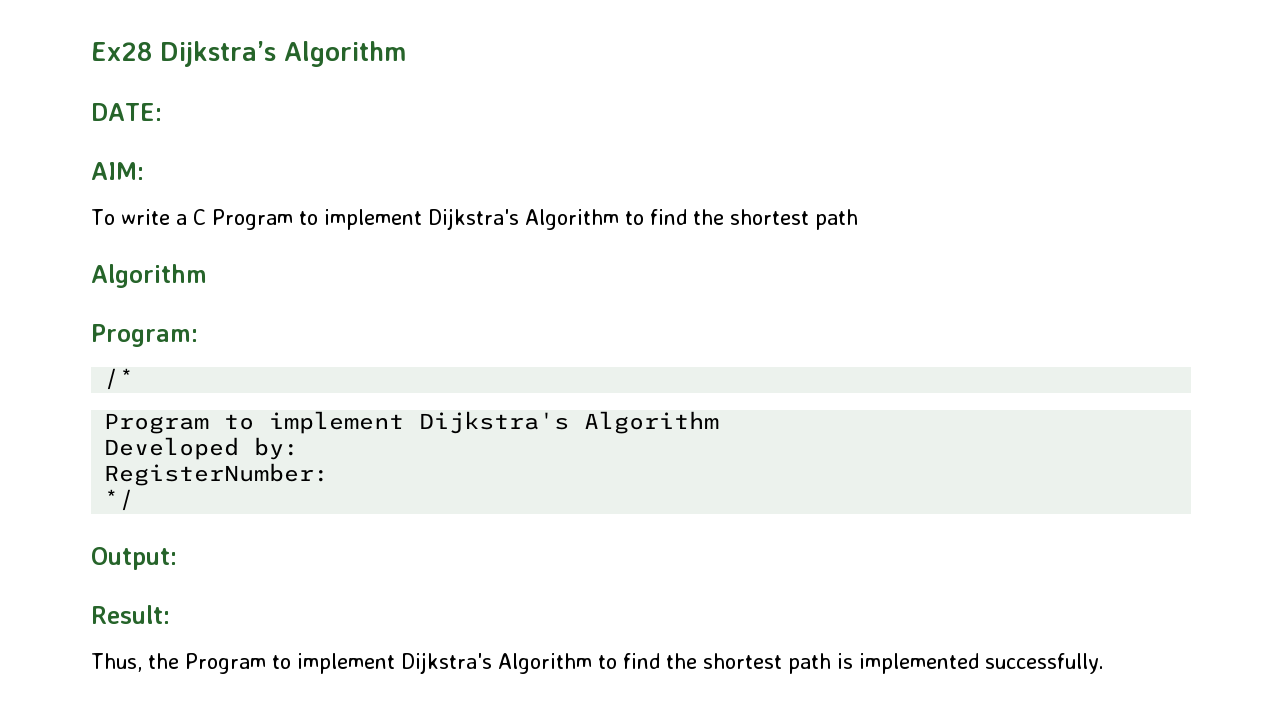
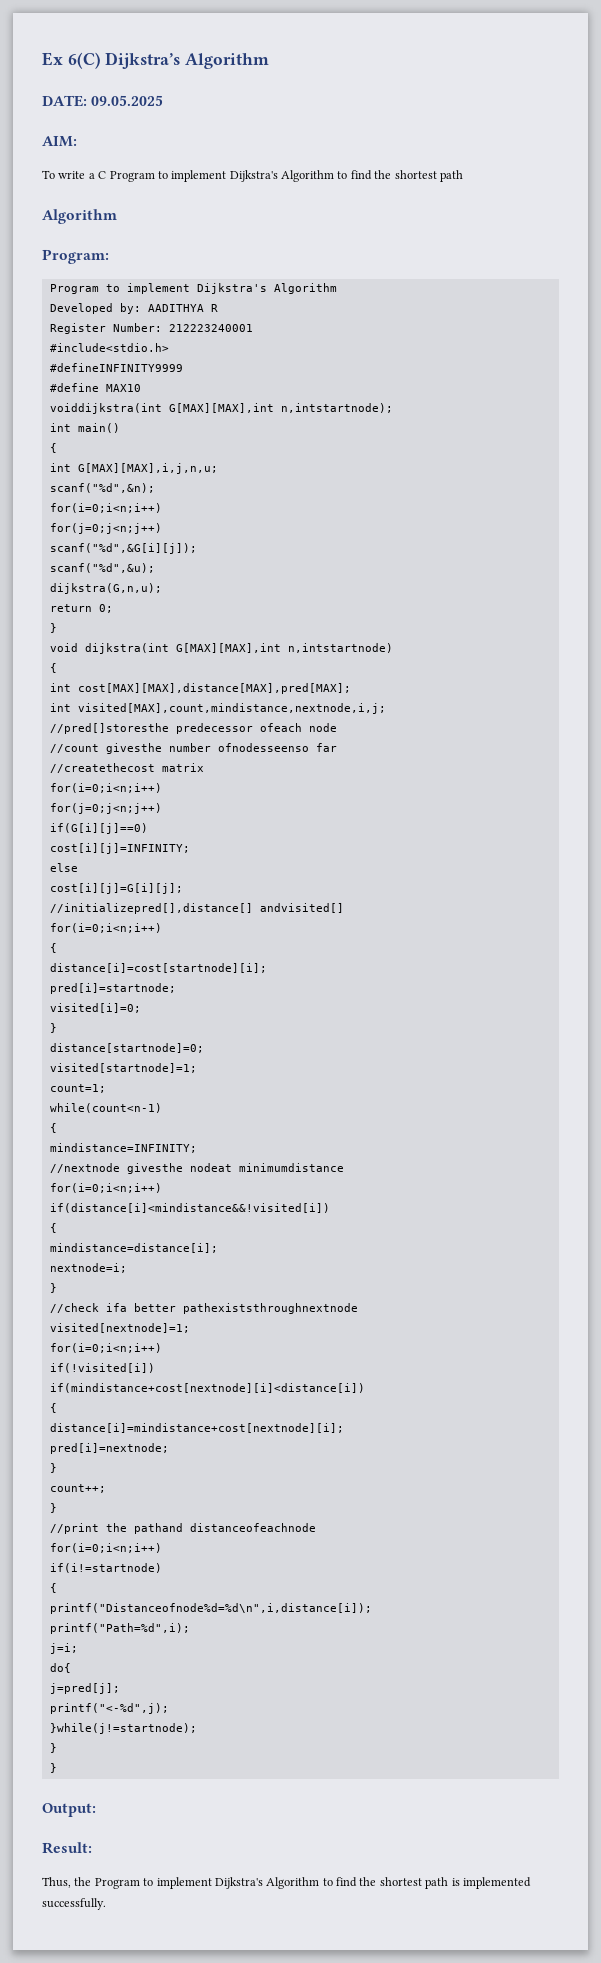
- Ex28 Dijkstra’s Algorithm
+ Ex 6(C) Dijkstra’s Algorithm
- DATE:
+ DATE: 09.05.2025
- /*
- Developed by:
- RegisterNumber:
- */
+ Developed by: AADITHYA R
+ Register Number: 212223240001
+ #include<stdio.h>
+ #defineINFINITY9999
+ #define MAX10
+ voiddijkstra(int G[MAX][MAX],int n,intstartnode);
+ int main()
+ {
+ int G[MAX][MAX],i,j,n,u;
+ scanf("%d",&n);
+ for(i=0;i<n;i++)
+ for(j=0;j<n;j++)
+ scanf("%d",&G[i][j]);
+ scanf("%d",&u);
+ dijkstra(G,n,u);
+ return 0;
+ }
+ void dijkstra(int G[MAX][MAX],int n,intstartnode)
+ {
+ int cost[MAX][MAX],distance[MAX],pred[MAX];
+ int visited[MAX],count,mindistance,nextnode,i,j;
+ //pred[]storesthe predecessor ofeach node
+ //count givesthe number ofnodesseenso far
+ //createthecost matrix
+ for(i=0;i<n;i++)
+ for(j=0;j<n;j++)
+ if(G[i][j]==0)
+ cost[i][j]=INFINITY;
+ else
+ cost[i][j]=G[i][j];
+ //initializepred[],distance[] andvisited[]
+ for(i=0;i<n;i++)
+ {
+ distance[i]=cost[startnode][i];
+ pred[i]=startnode;
+ visited[i]=0;
+ }
+ distance[startnode]=0;
+ visited[startnode]=1;
+ count=1;
+ while(count<n-1)
+ {
+ mindistance=INFINITY;
+ //nextnode givesthe nodeat minimumdistance
+ for(i=0;i<n;i++)
+ if(distance[i]<mindistance&&!visited[i])
+ {
+ mindistance=distance[i];
+ nextnode=i;
+ }
+ //check ifa better pathexiststhroughnextnode
+ visited[nextnode]=1;
+ for(i=0;i<n;i++)
+ if(!visited[i])
+ if(mindistance+cost[nextnode][i]<distance[i])
+ {
+ distance[i]=mindistance+cost[nextnode][i];
+ pred[i]=nextnode;
+ }
+ count++;
+ }
+ //print the pathand distanceofeachnode
+ for(i=0;i<n;i++)
+ if(i!=startnode)
+ {
+ printf("Distanceofnode%d=%d\n",i,distance[i]);
+ printf("Path=%d",i);
+ j=i;
+ do{
+ j=pred[j];
+ printf("<-%d",j);
+ }while(j!=startnode);
+ }
+ }

